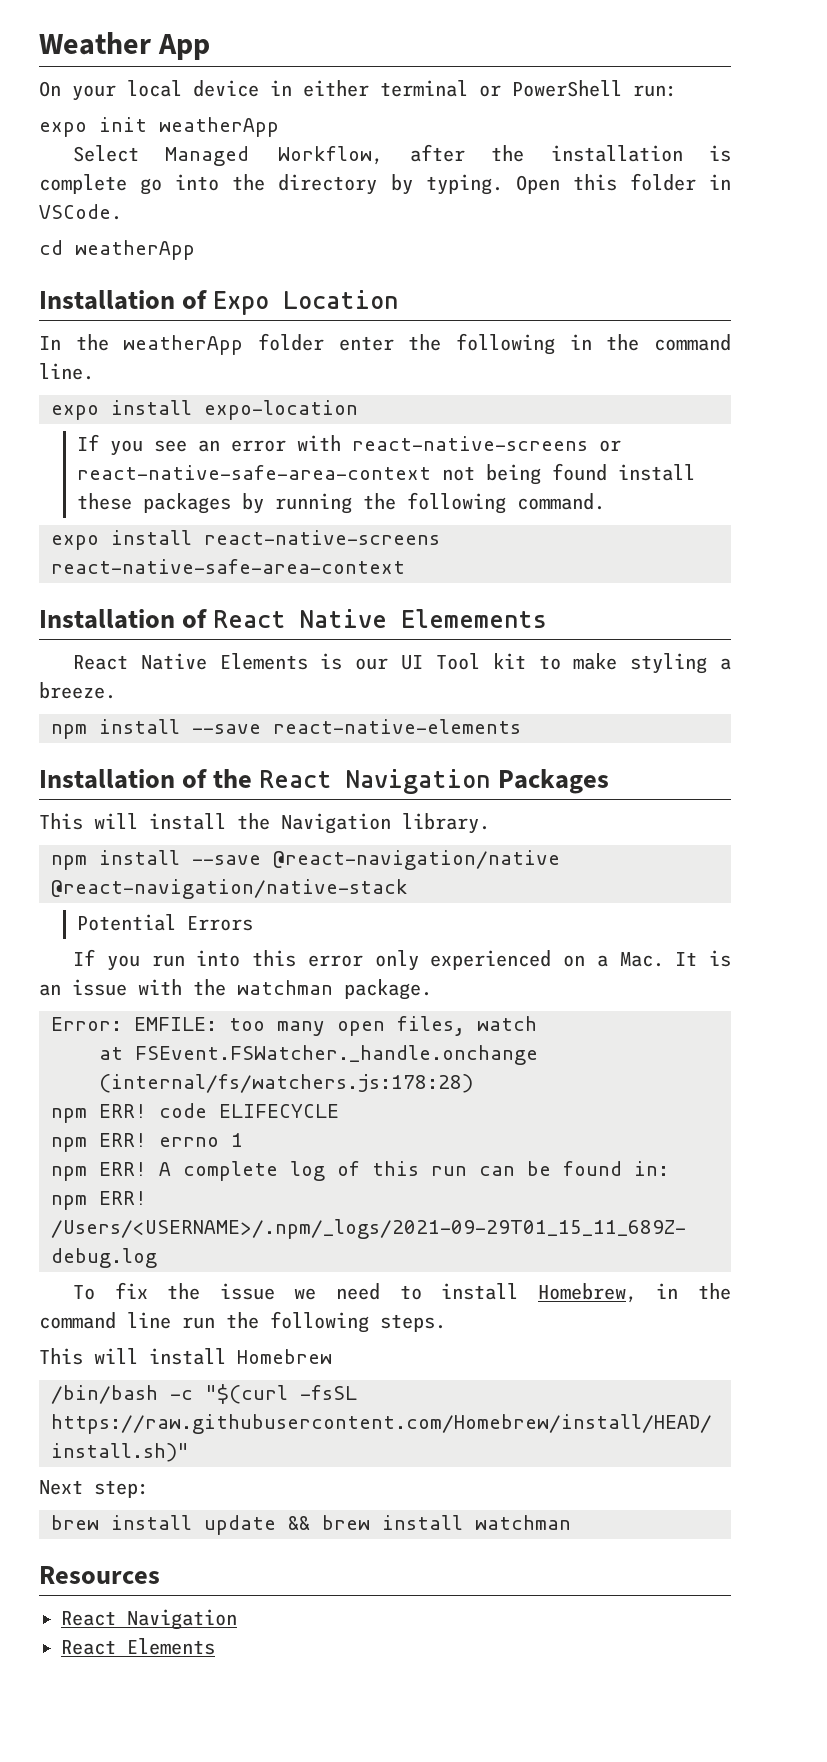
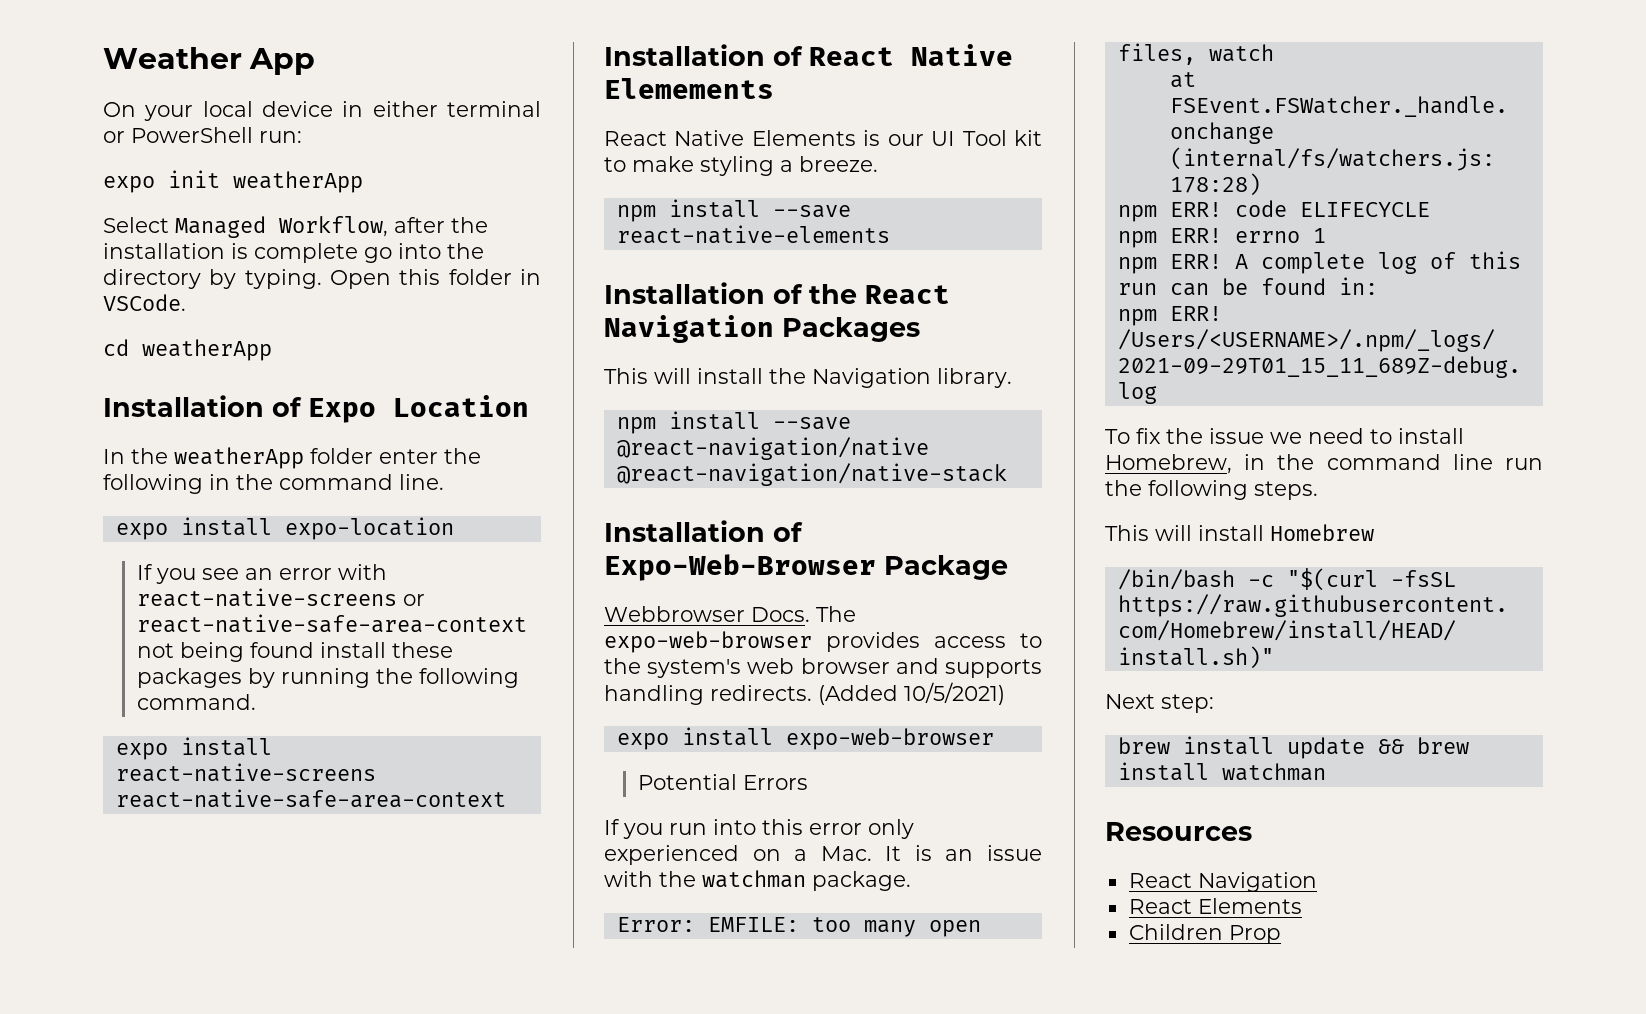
+ Installation of Expo-Web-Browser Package
+ Webbrowser Docs. The expo-web-browser provides access to the system's web browser and supports handling redirects. (Added 10/5/2021)
+ expo install expo-web-browser
+ Children Prop

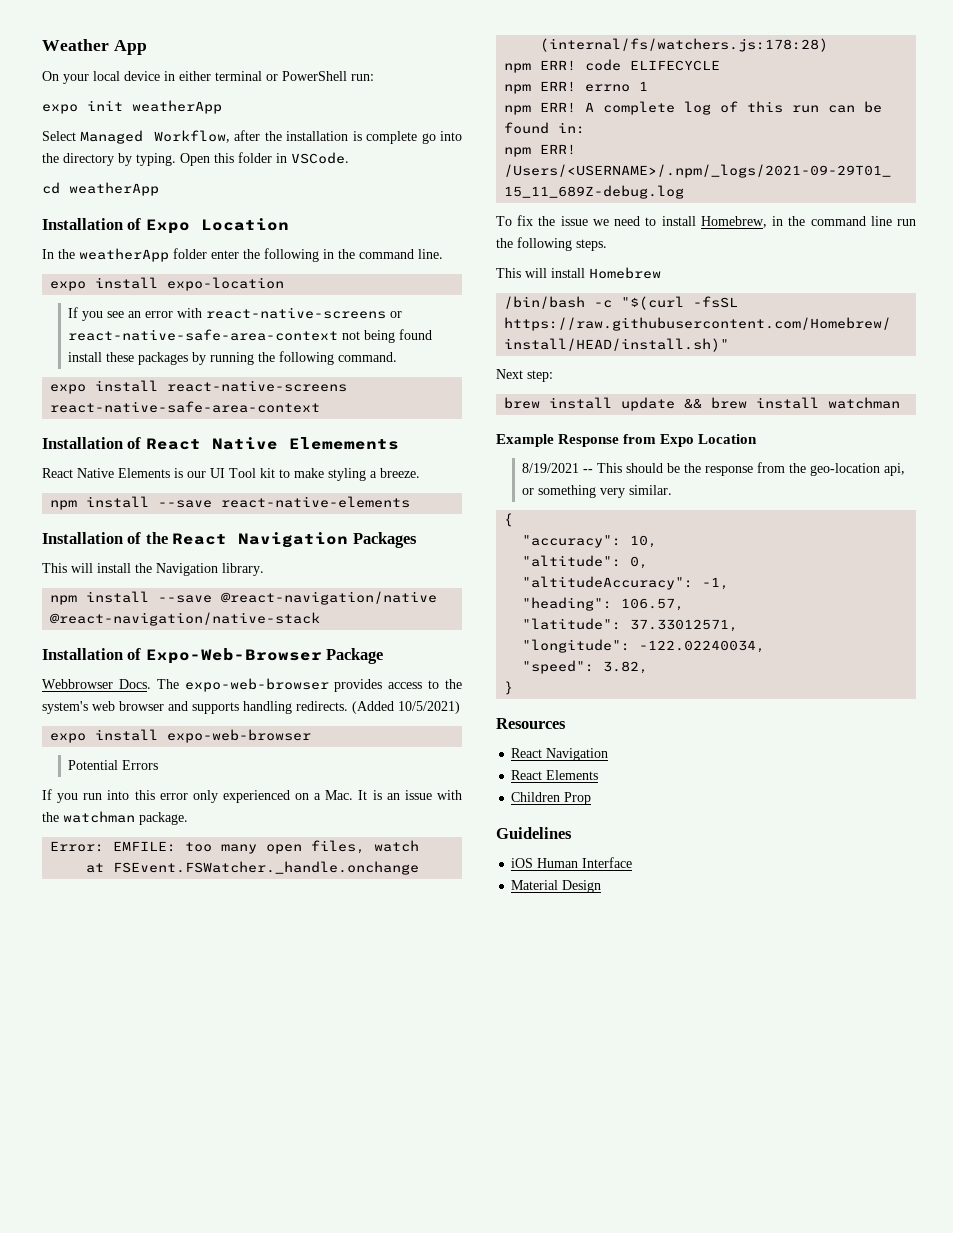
+ Example Response from Expo Location
+ 8/19/2021 -- This should be the response from the geo-location api, or something very similar.
+ {
+ "accuracy": 10,
+ "altitude": 0,
+ "altitudeAccuracy": -1,
+ "heading": 106.57,
+ "latitude": 37.33012571,
+ "longitude": -122.02240034,
+ "speed": 3.82,
+ }
+ Guidelines
+ iOS Human Interface
+ Material Design

